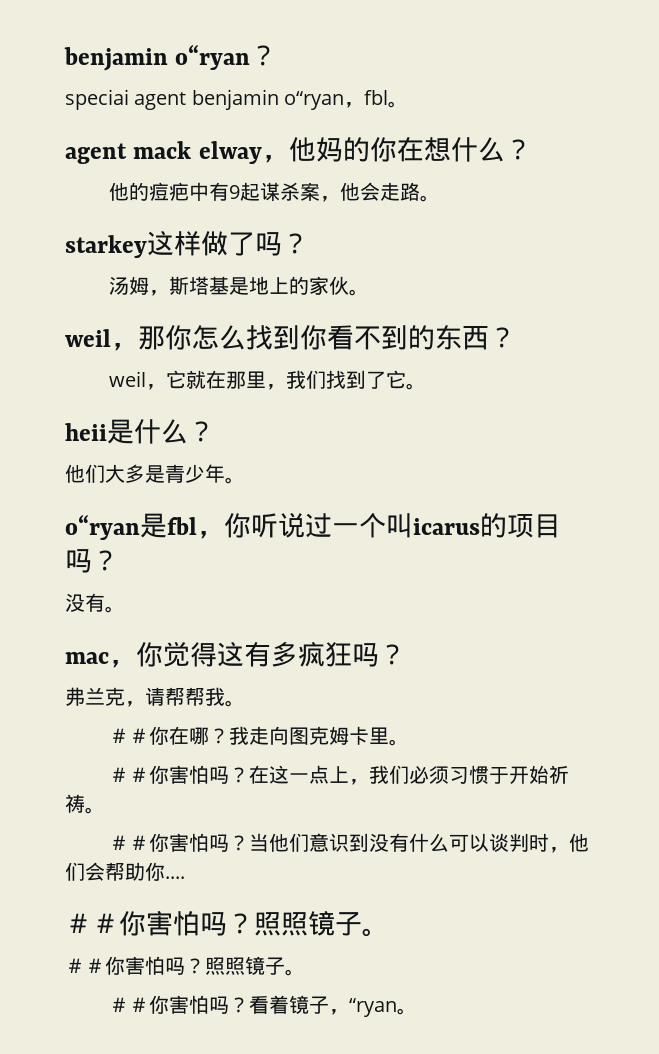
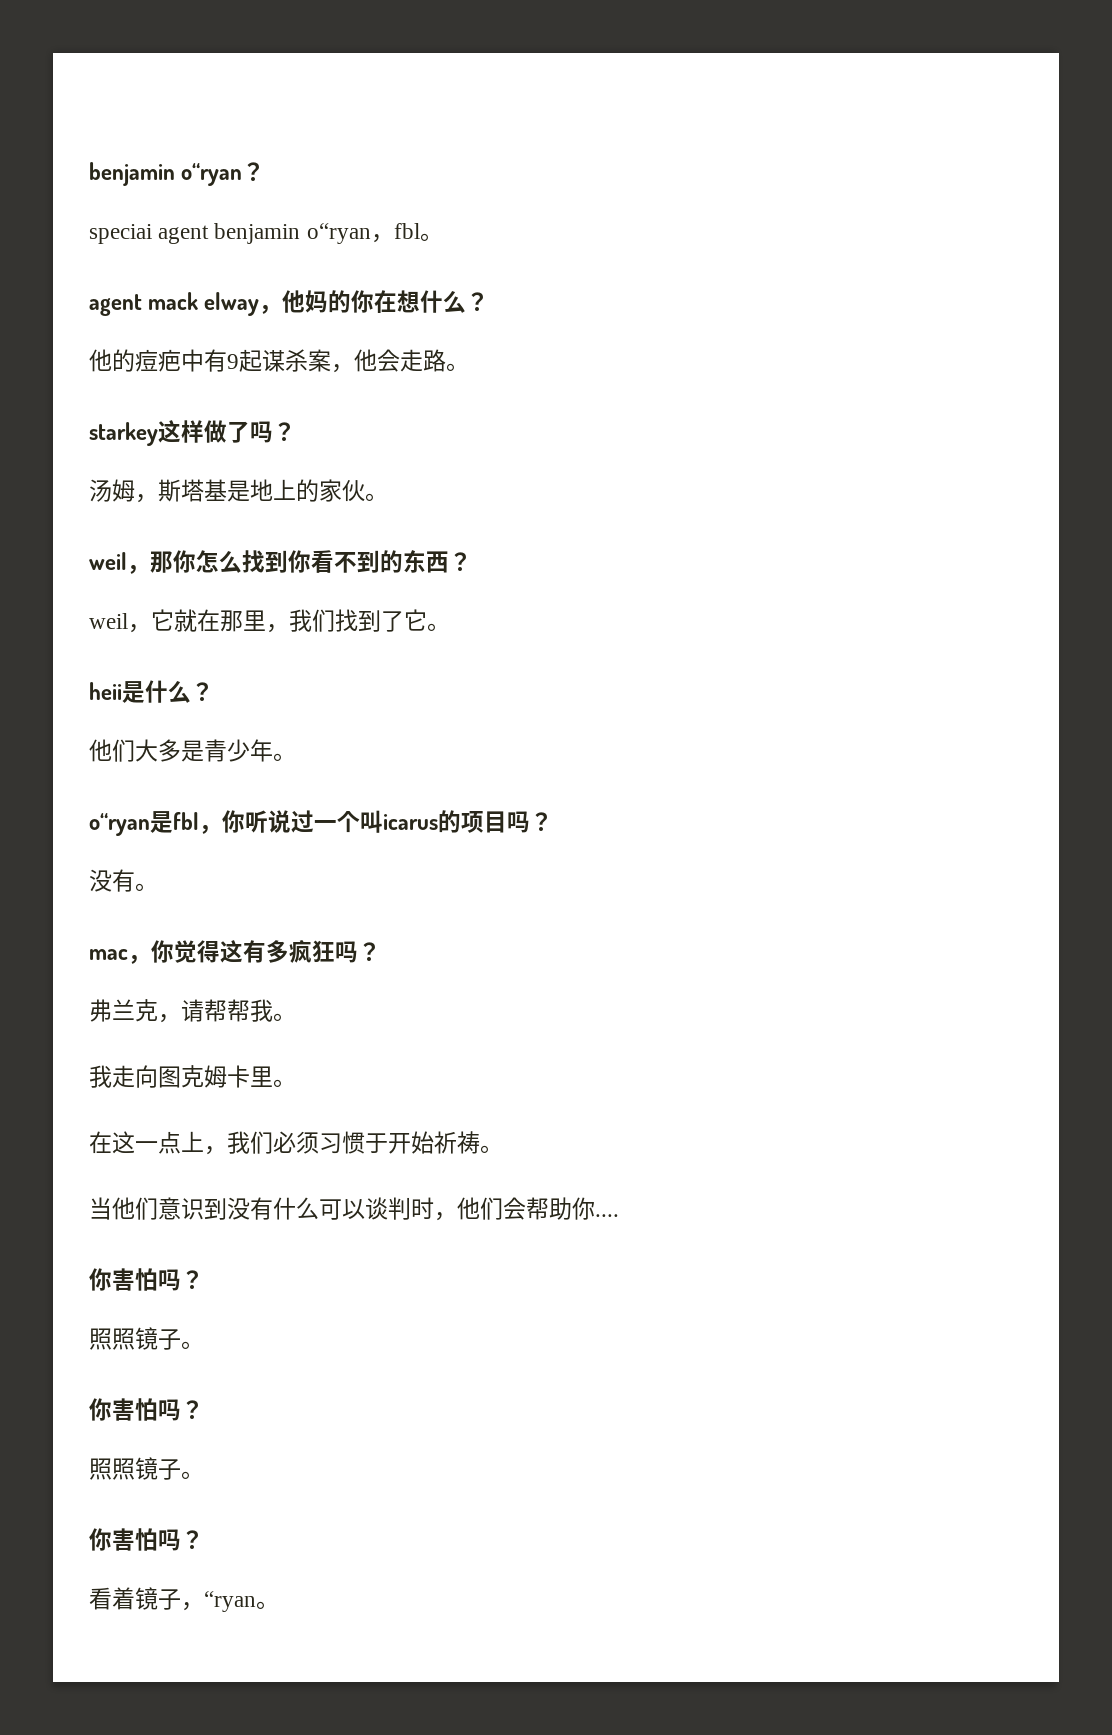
- ＃＃你在哪？我走向图克姆卡里。
- ＃＃你害怕吗？在这一点上，我们必须习惯于开始祈祷。
- ＃＃你害怕吗？当他们意识到没有什么可以谈判时，他们会帮助你....
- ＃＃你害怕吗？照照镜子。
- ＃＃你害怕吗？照照镜子。
- ＃＃你害怕吗？看着镜子，“ryan。
+ 我走向图克姆卡里。
+ 在这一点上，我们必须习惯于开始祈祷。
+ 当他们意识到没有什么可以谈判时，他们会帮助你....
+ 你害怕吗？
+ 照照镜子。
+ 你害怕吗？
+ 照照镜子。
+ 你害怕吗？
+ 看着镜子，“ryan。

